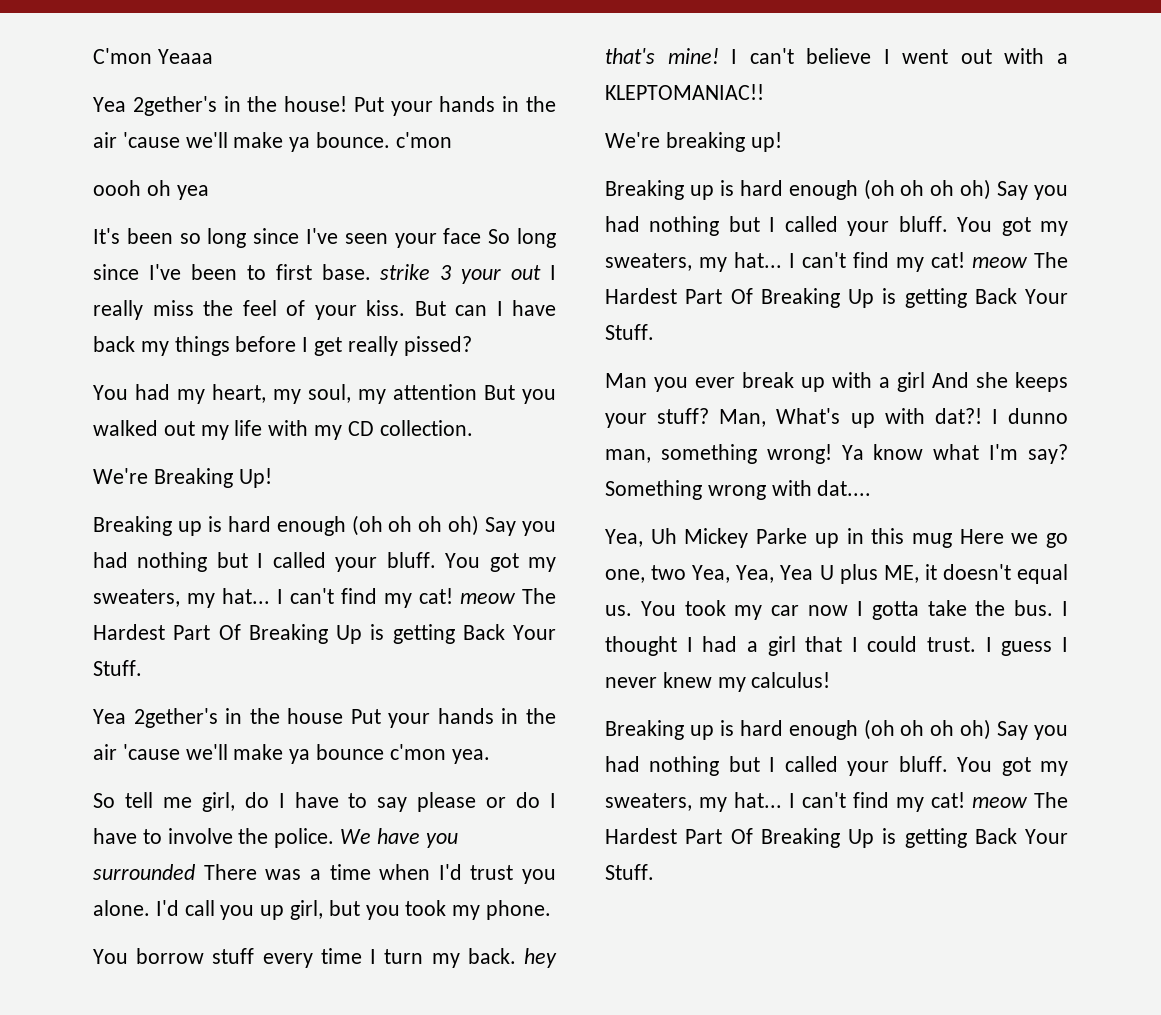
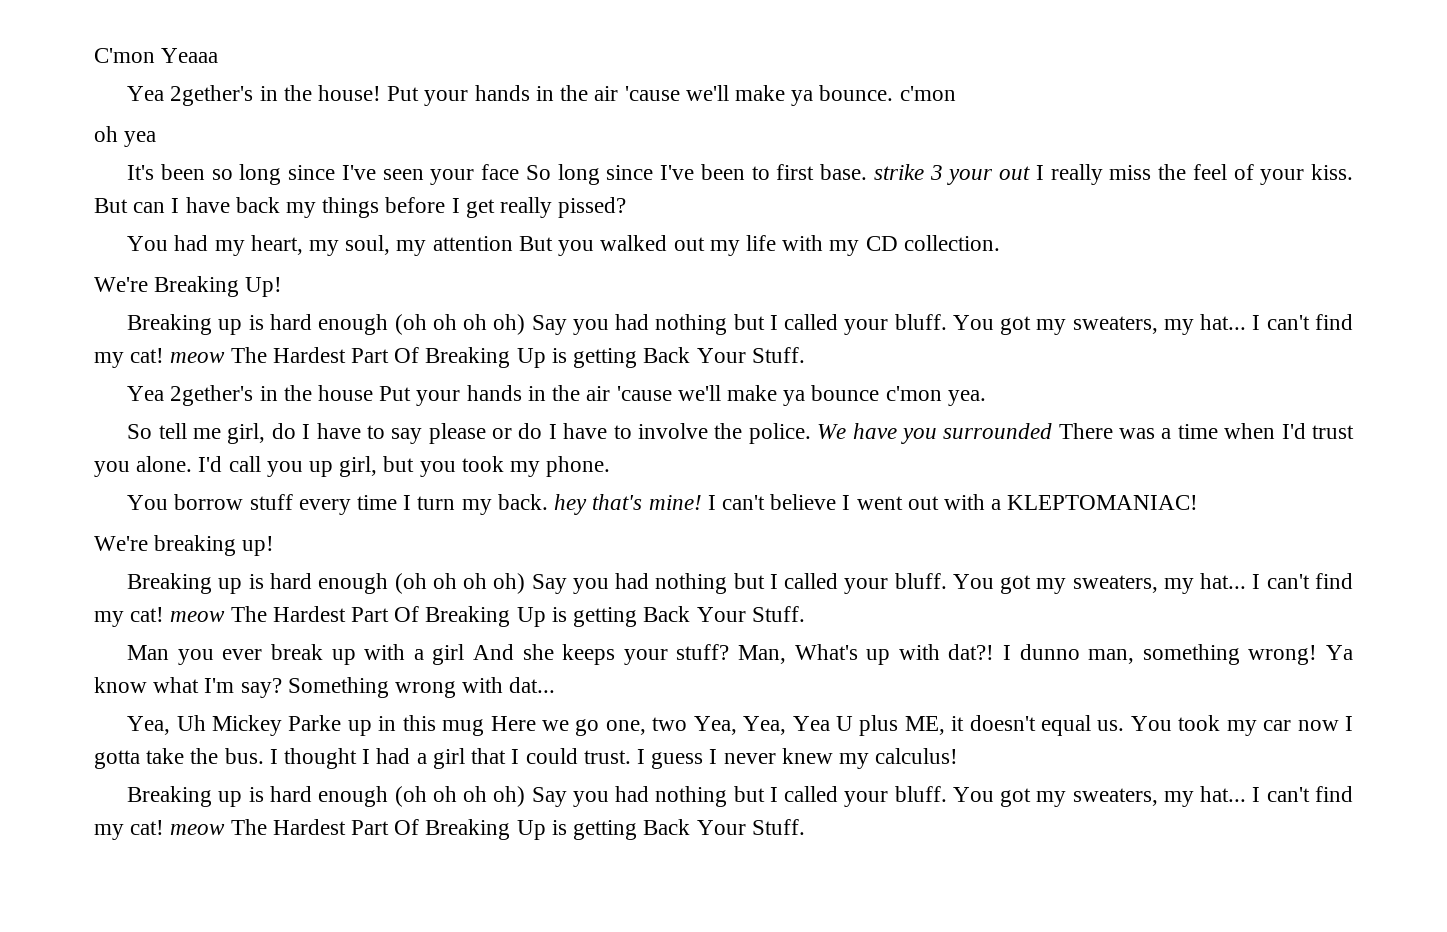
- oooh oh yea
+ oh yea
- I can't believe I went out with a KLEPTOMANIAC!!
+ I can't believe I went out with a KLEPTOMANIAC!
- Something wrong with dat....
+ Something wrong with dat...

